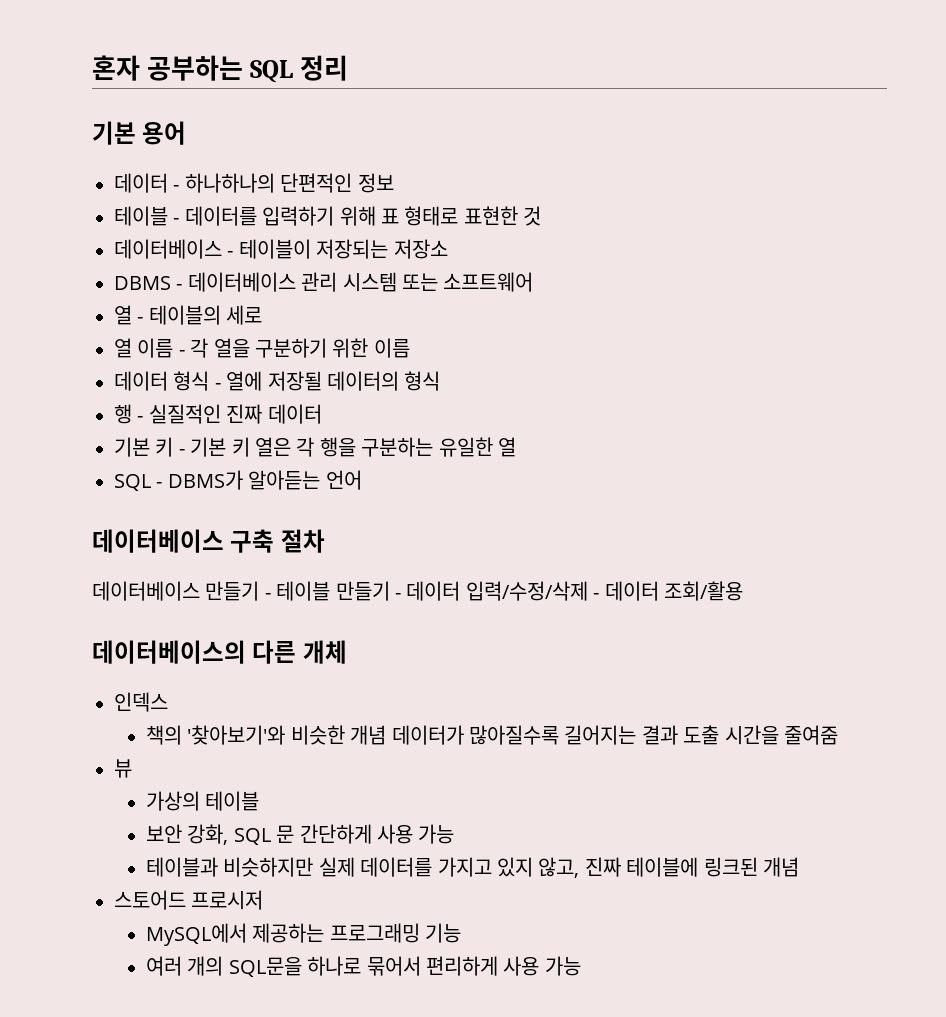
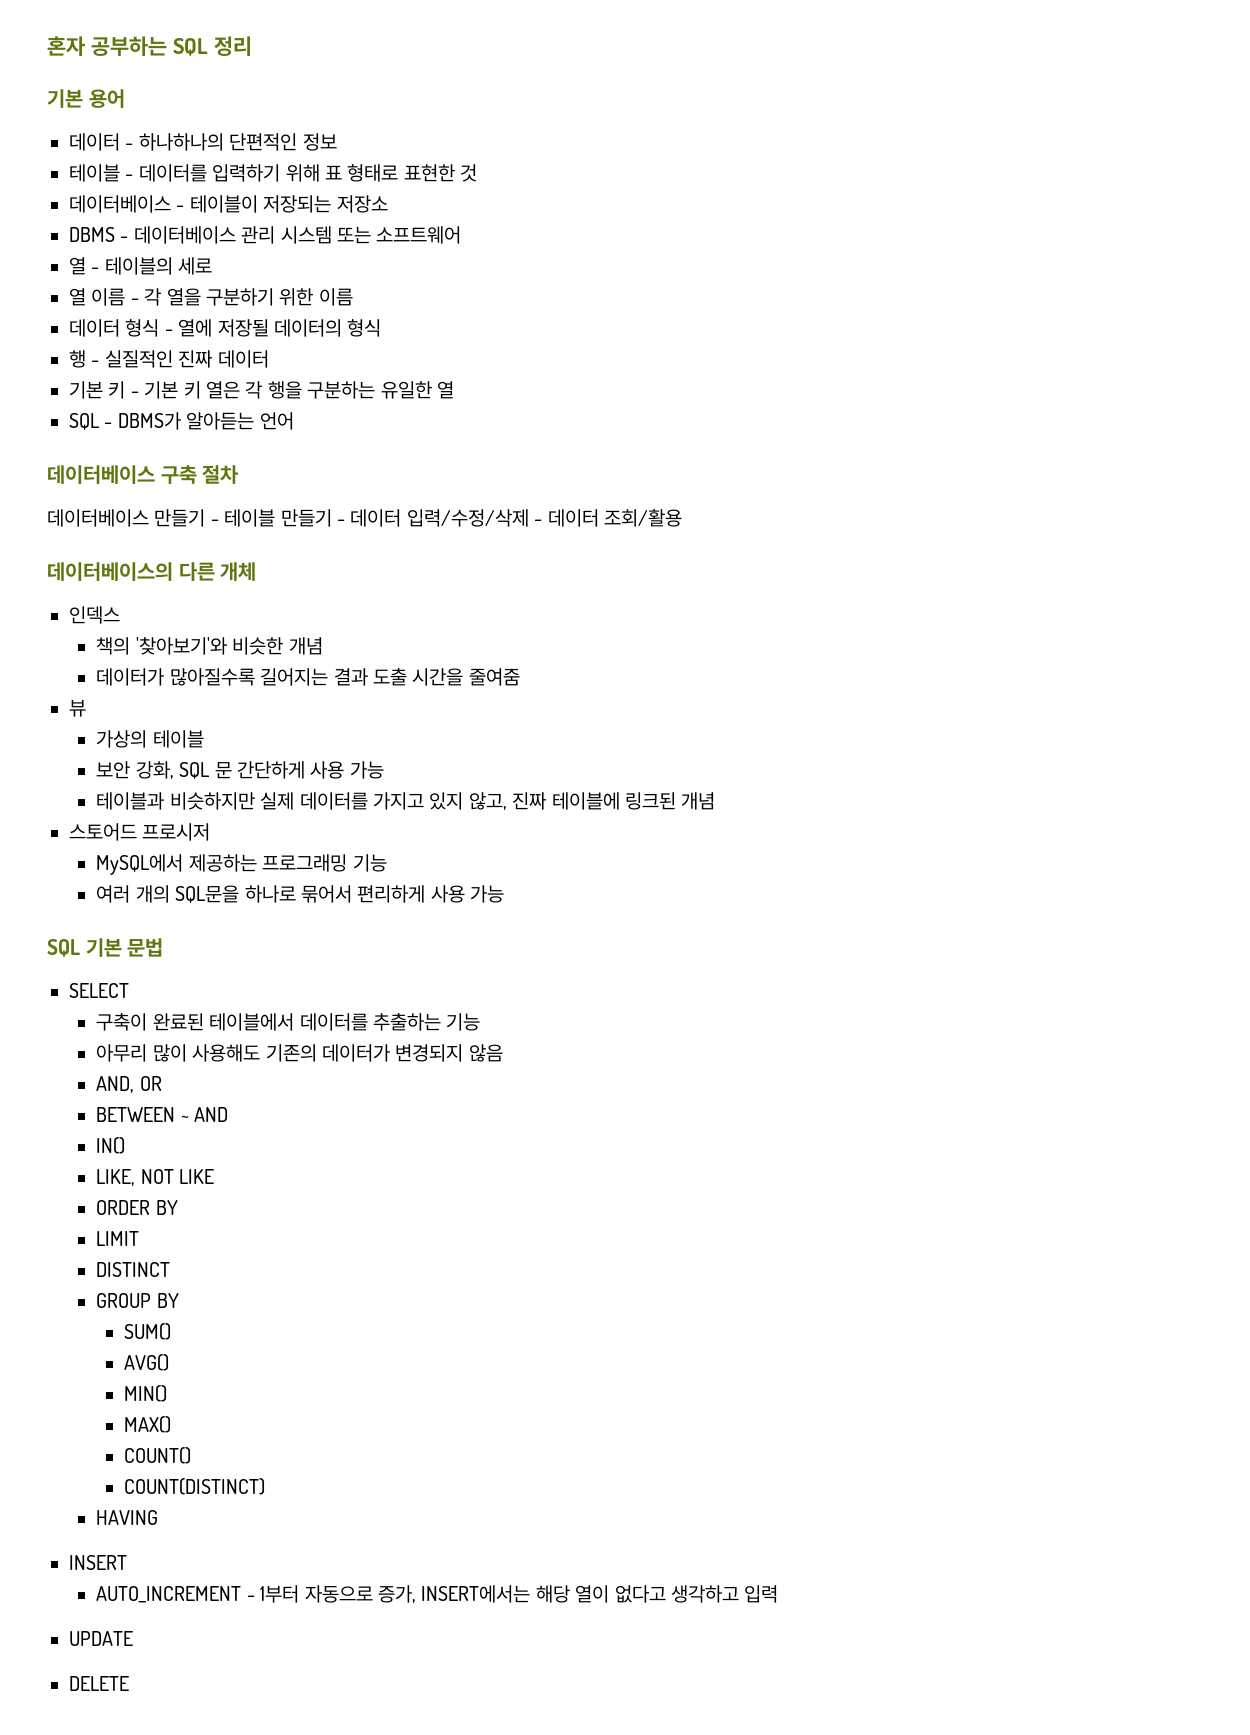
- 책의 '찾아보기'와 비슷한 개념 데이터가 많아질수록 길어지는 결과 도출 시간을 줄여줌
+ 책의 '찾아보기'와 비슷한 개념
+ 데이터가 많아질수록 길어지는 결과 도출 시간을 줄여줌
+ SQL 기본 문법
+ SELECT
+ 구축이 완료된 테이블에서 데이터를 추출하는 기능
+ 아무리 많이 사용해도 기존의 데이터가 변경되지 않음
+ AND, OR
+ BETWEEN ~ AND
+ IN()
+ LIKE, NOT LIKE
+ ORDER BY
+ LIMIT
+ DISTINCT
+ GROUP BY
+ SUM()
+ AVG()
+ MIN()
+ MAX()
+ COUNT()
+ COUNT(DISTINCT)
+ HAVING
+ INSERT
+ AUTO_INCREMENT - 1부터 자동으로 증가, INSERT에서는 해당 열이 없다고 생각하고 입력
+ UPDATE
+ DELETE

